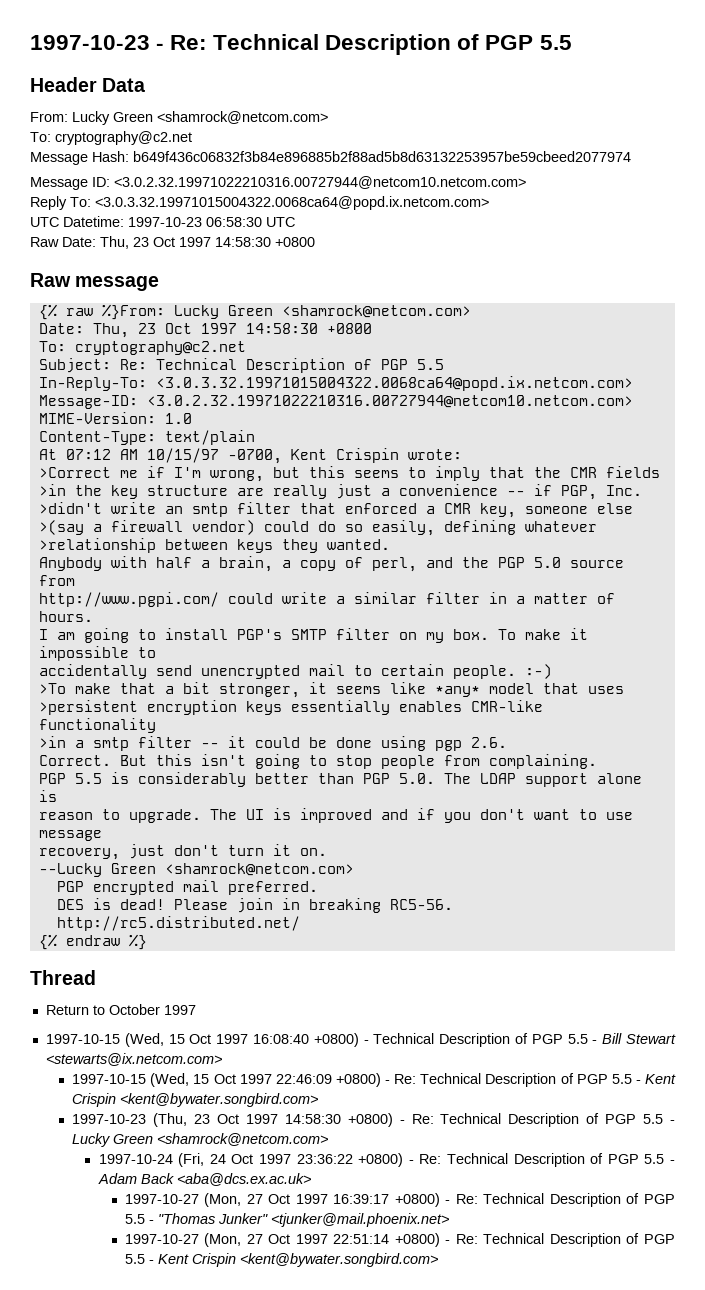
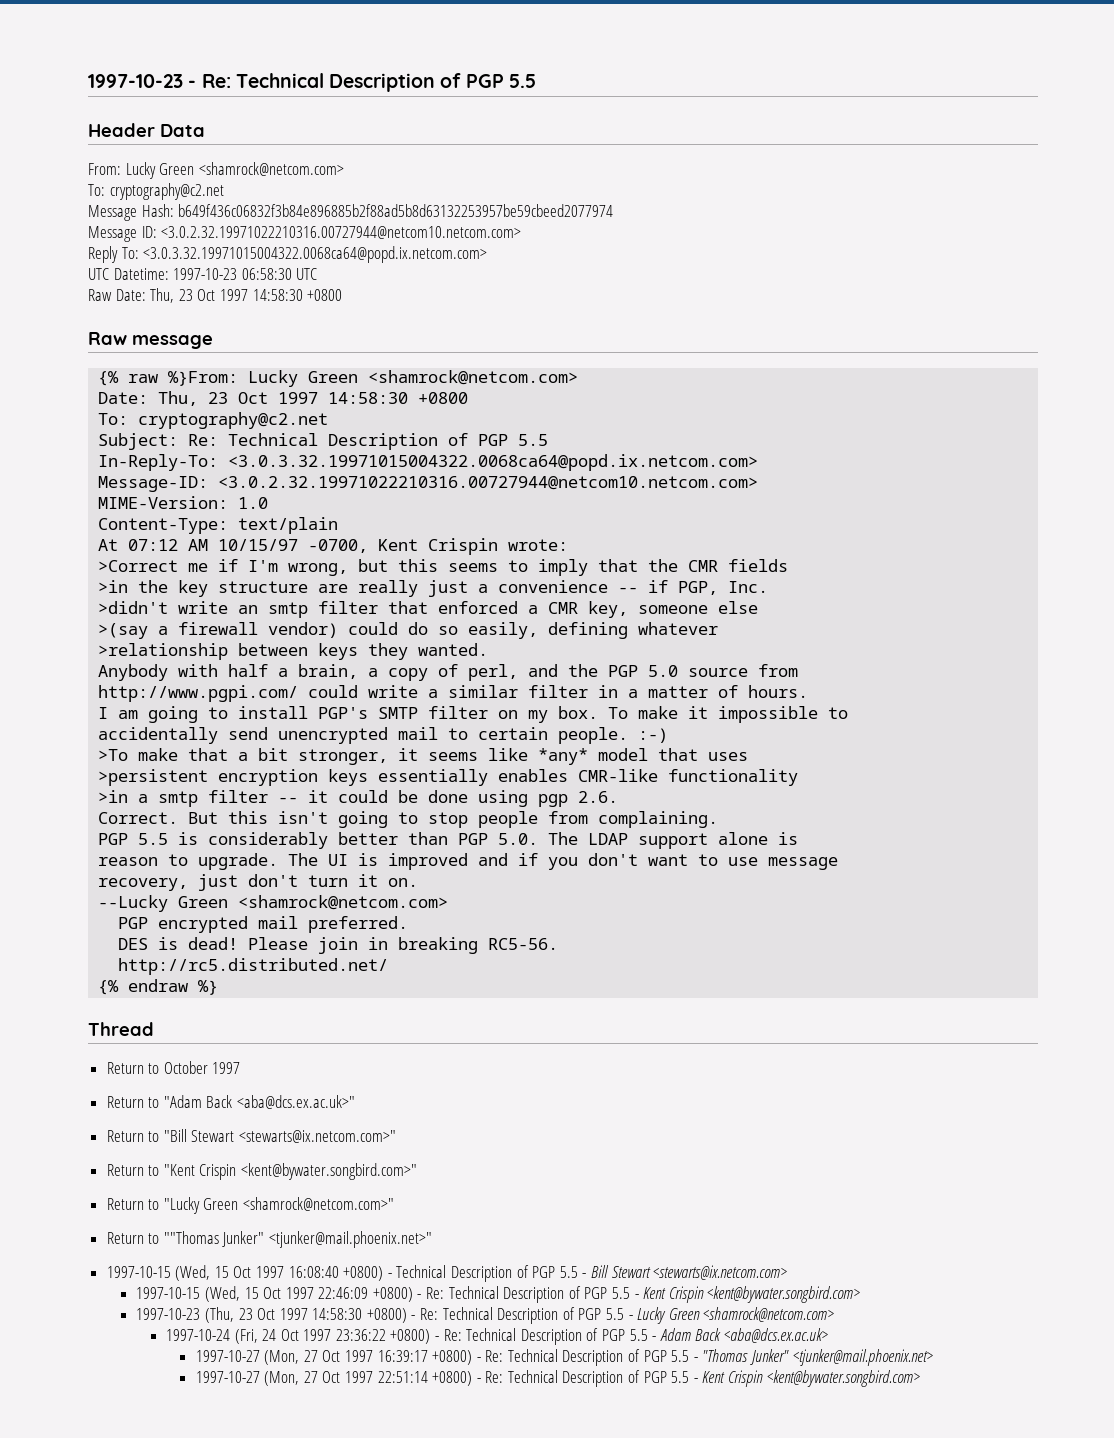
+ Return to "Adam Back <aba@dcs.ex.ac.uk>"
+ Return to "Bill Stewart <stewarts@ix.netcom.com>"
+ Return to "Kent Crispin <kent@bywater.songbird.com>"
+ Return to "Lucky Green <shamrock@netcom.com>"
+ Return to ""Thomas Junker" <tjunker@mail.phoenix.net>"

